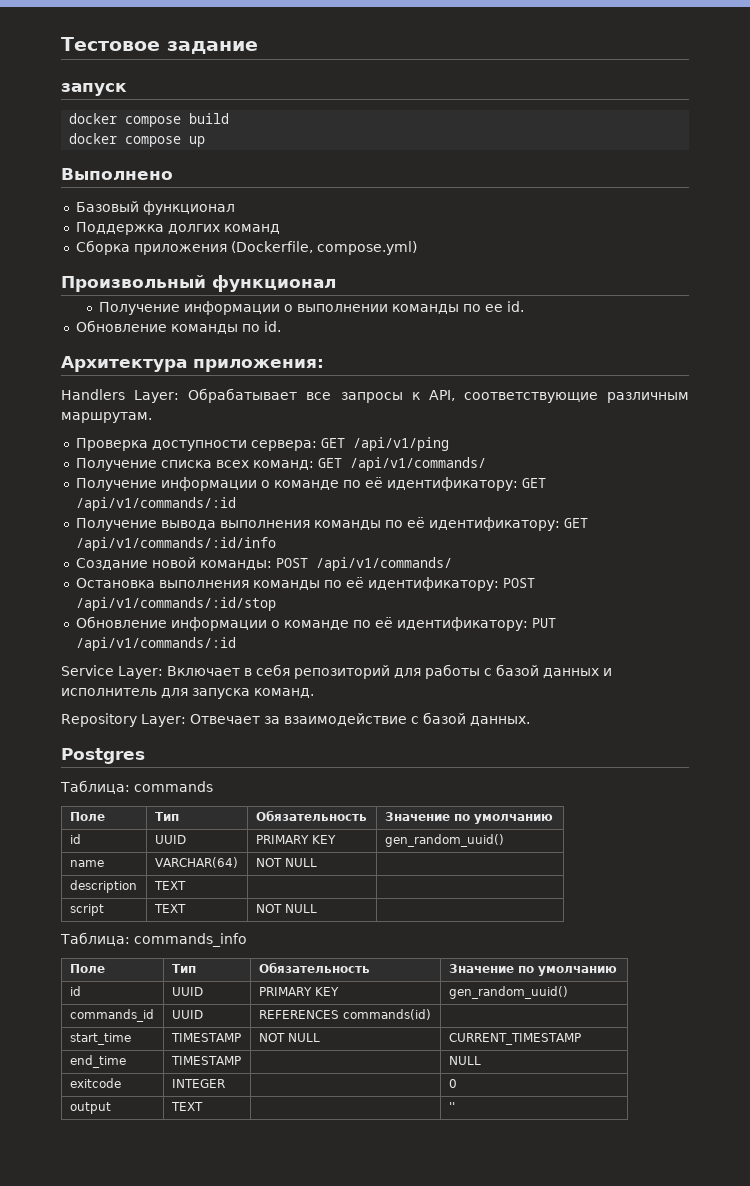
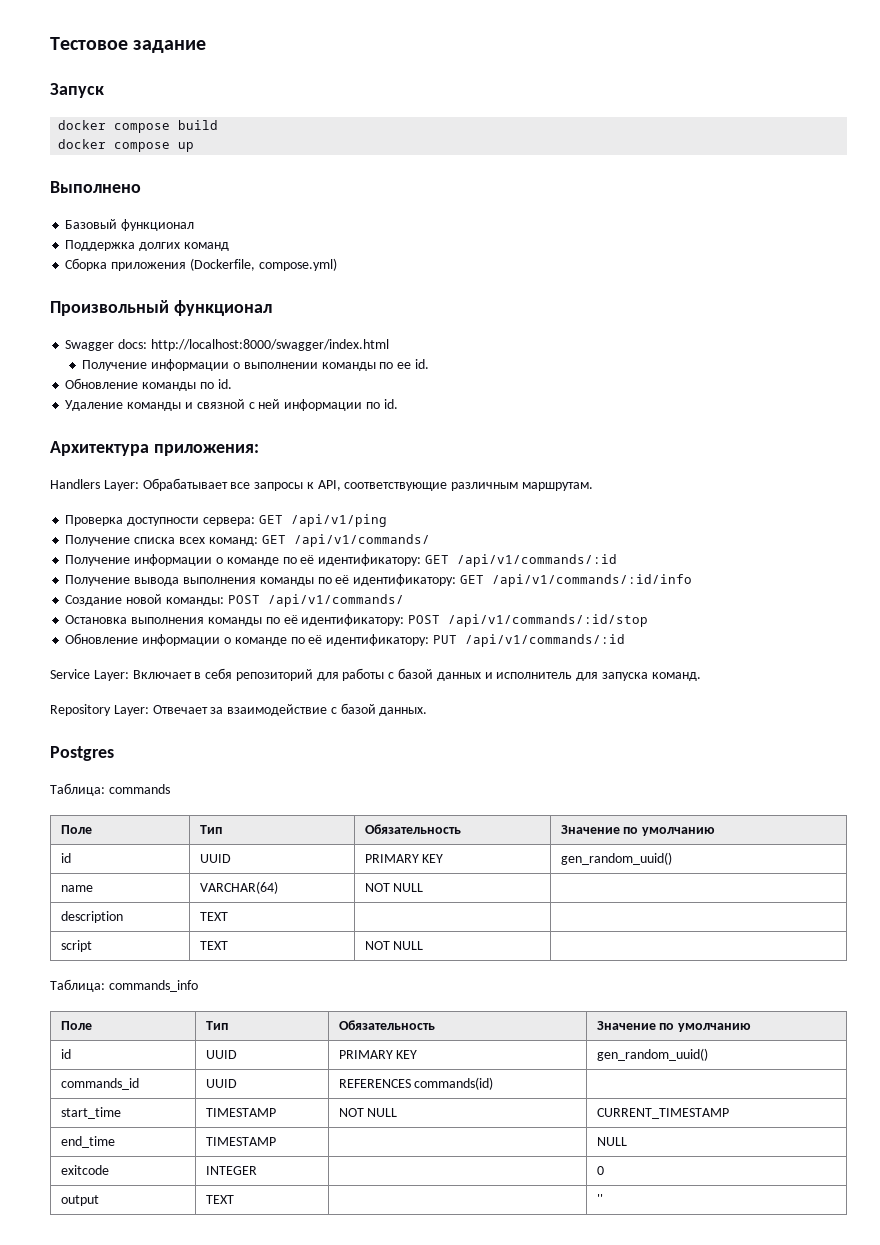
- запуск
+ Запуск
+ Swagger docs: http://localhost:8000/swagger/index.html
+ Удаление команды и связной с ней информации по id.

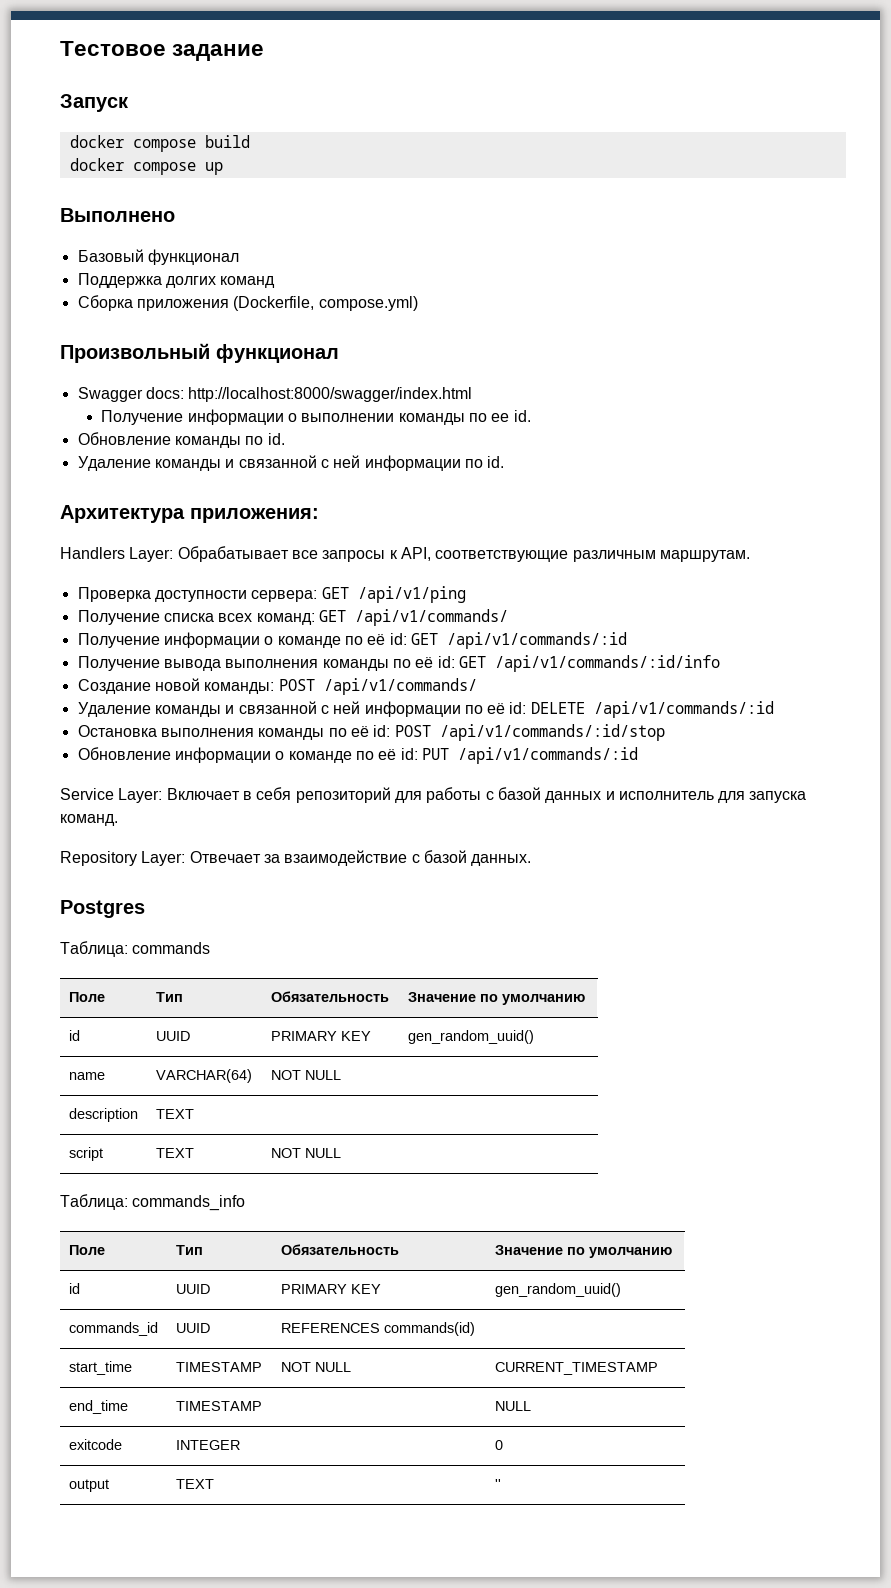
- Удаление команды и связной с ней информации по id.
+ Удаление команды и связанной с ней информации по id.
- Получение информации о команде по её идентификатору: GET /api/v1/commands/:id
+ Получение информации о команде по её id: GET /api/v1/commands/:id
- Получение вывода выполнения команды по её идентификатору: GET /api/v1/commands/:id/info
+ Получение вывода выполнения команды по её id: GET /api/v1/commands/:id/info
+ Удаление команды и связанной с ней информации по её id: DELETE /api/v1/commands/:id
- Остановка выполнения команды по её идентификатору: POST /api/v1/commands/:id/stop
+ Остановка выполнения команды по её id: POST /api/v1/commands/:id/stop
- Обновление информации о команде по её идентификатору: PUT /api/v1/commands/:id
+ Обновление информации о команде по её id: PUT /api/v1/commands/:id

